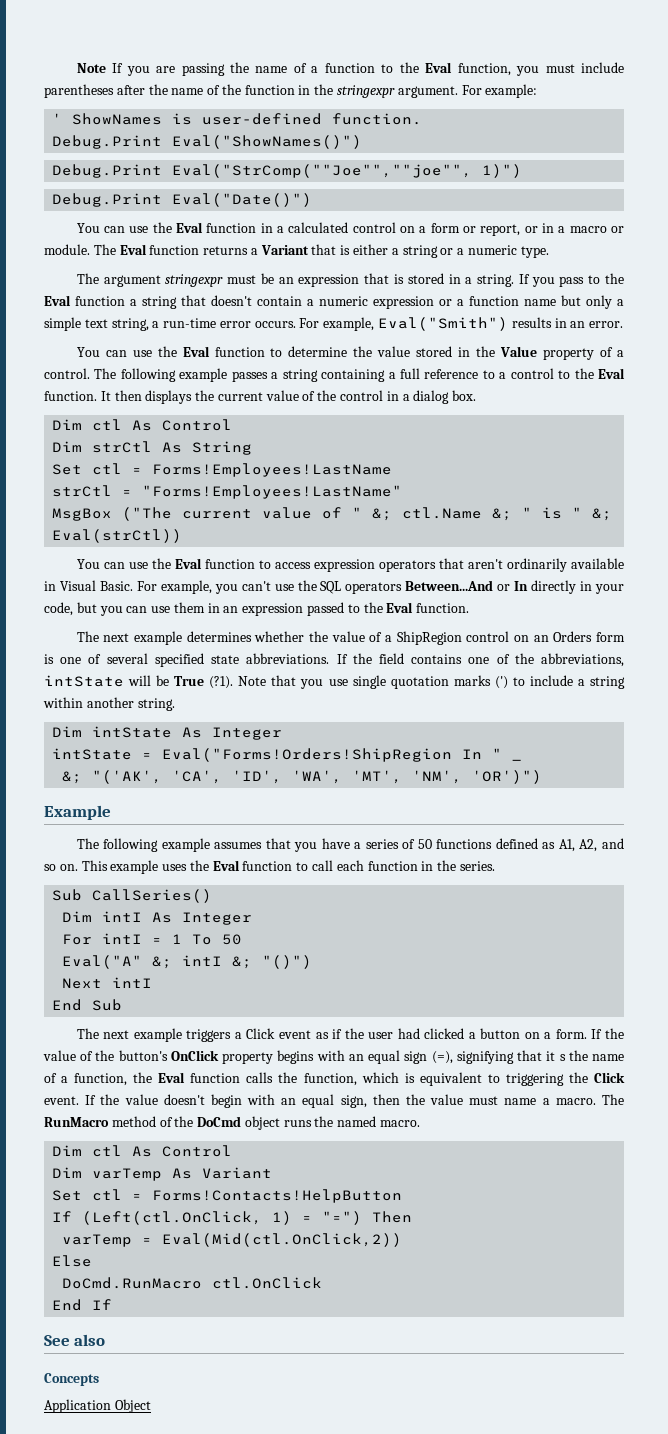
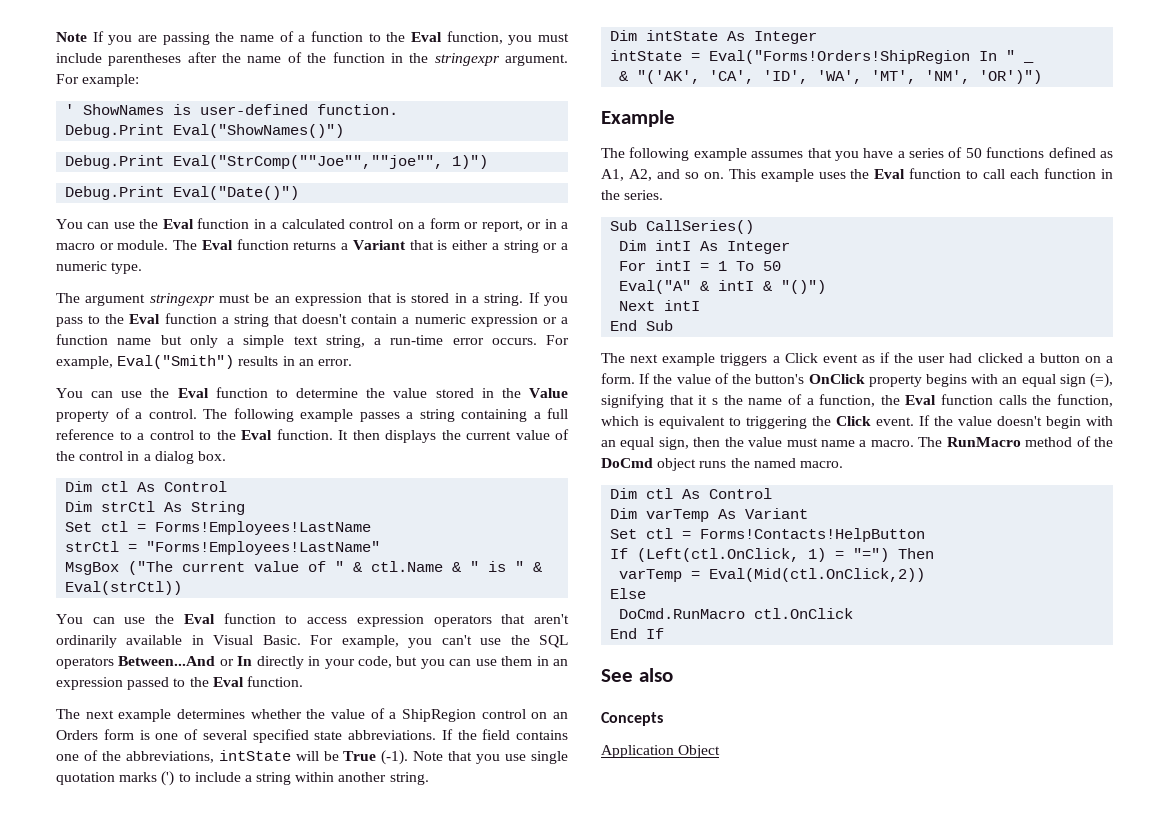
- MsgBox ("The current value of " &; ctl.Name &; " is " &; Eval(strCtl))
+ MsgBox ("The current value of " & ctl.Name & " is " & Eval(strCtl))
- If the field contains one of the abbreviations, intState will be True (?1).
+ If the field contains one of the abbreviations, intState will be True (-1).
- &; "('AK', 'CA', 'ID', 'WA', 'MT', 'NM', 'OR')")
+ & "('AK', 'CA', 'ID', 'WA', 'MT', 'NM', 'OR')")
- Eval("A" &; intI &; "()")
+ Eval("A" & intI & "()")

